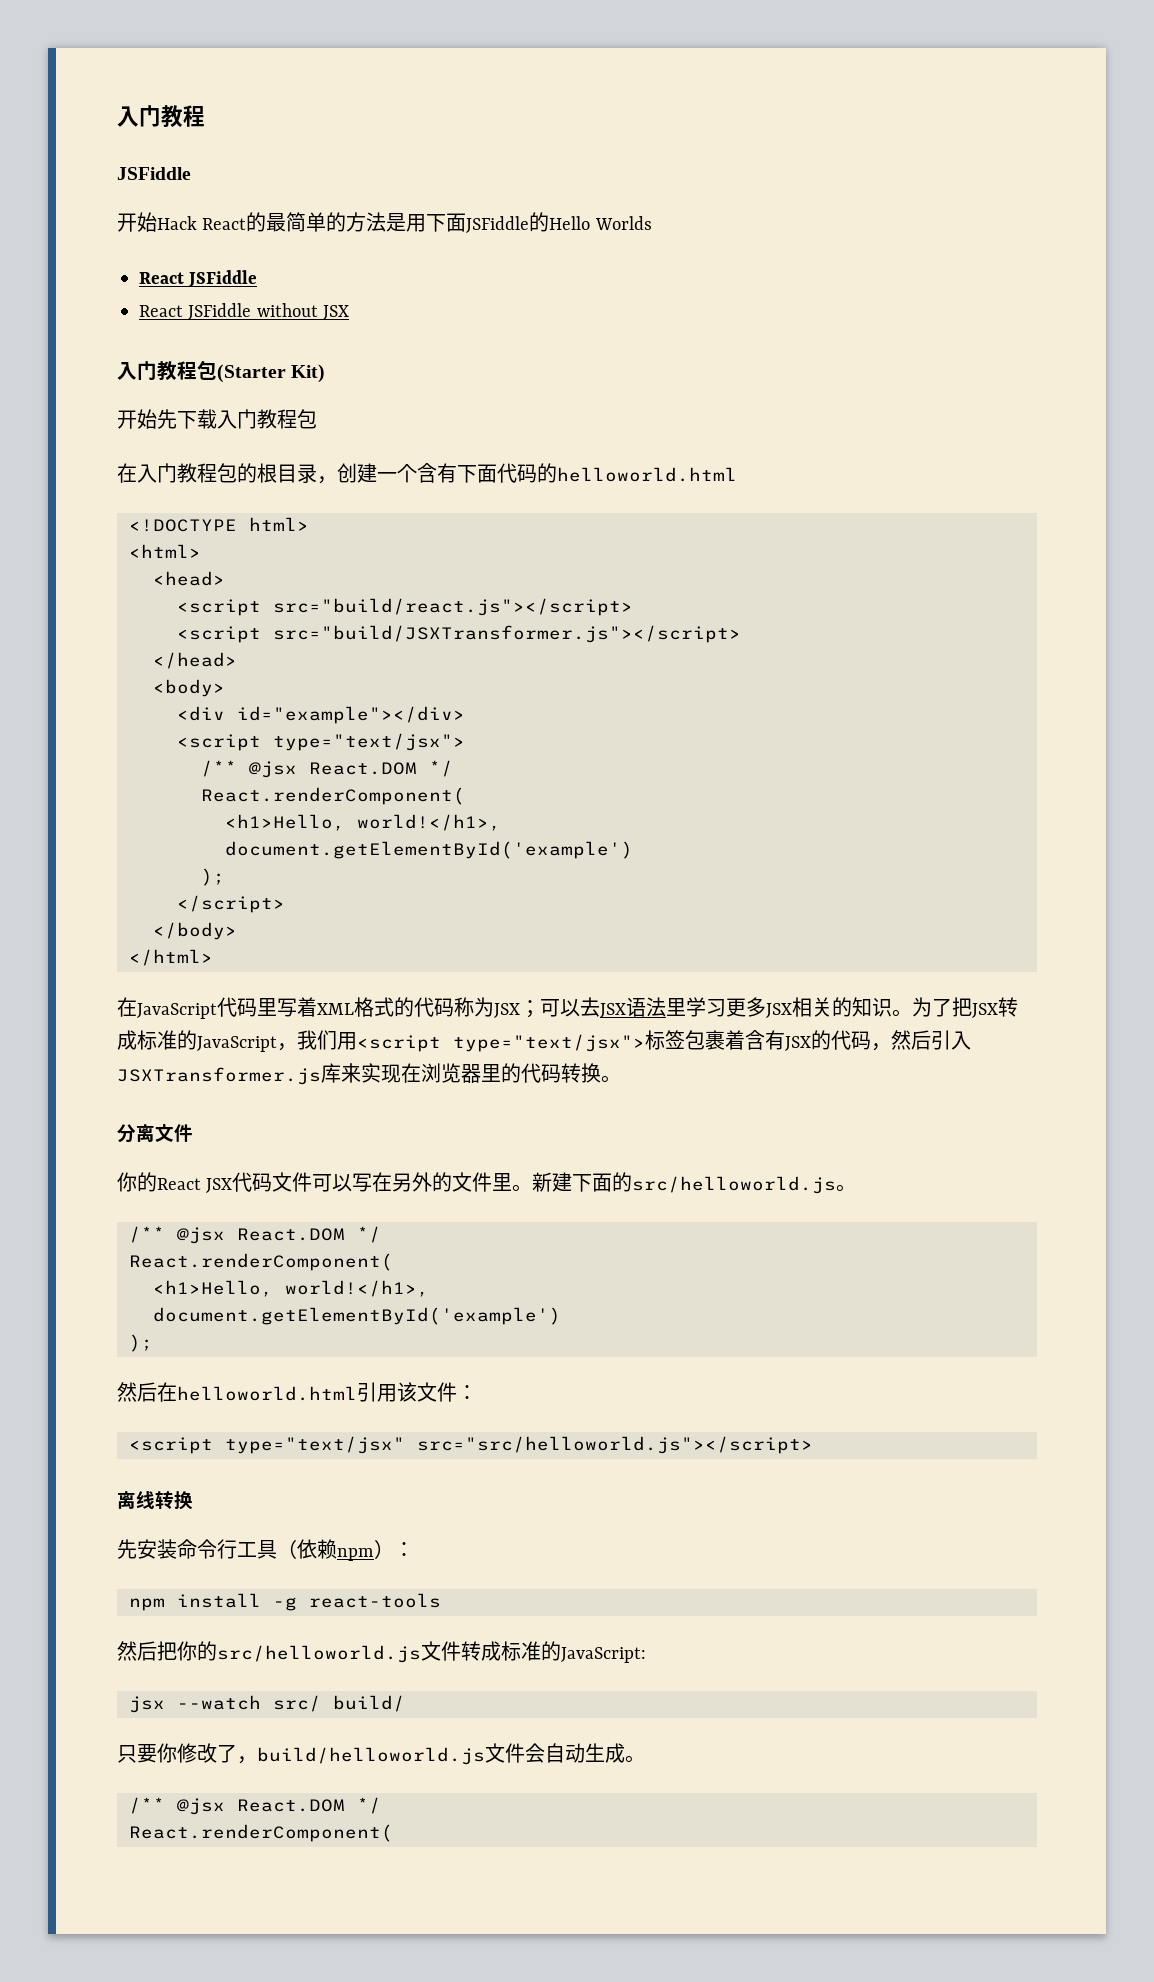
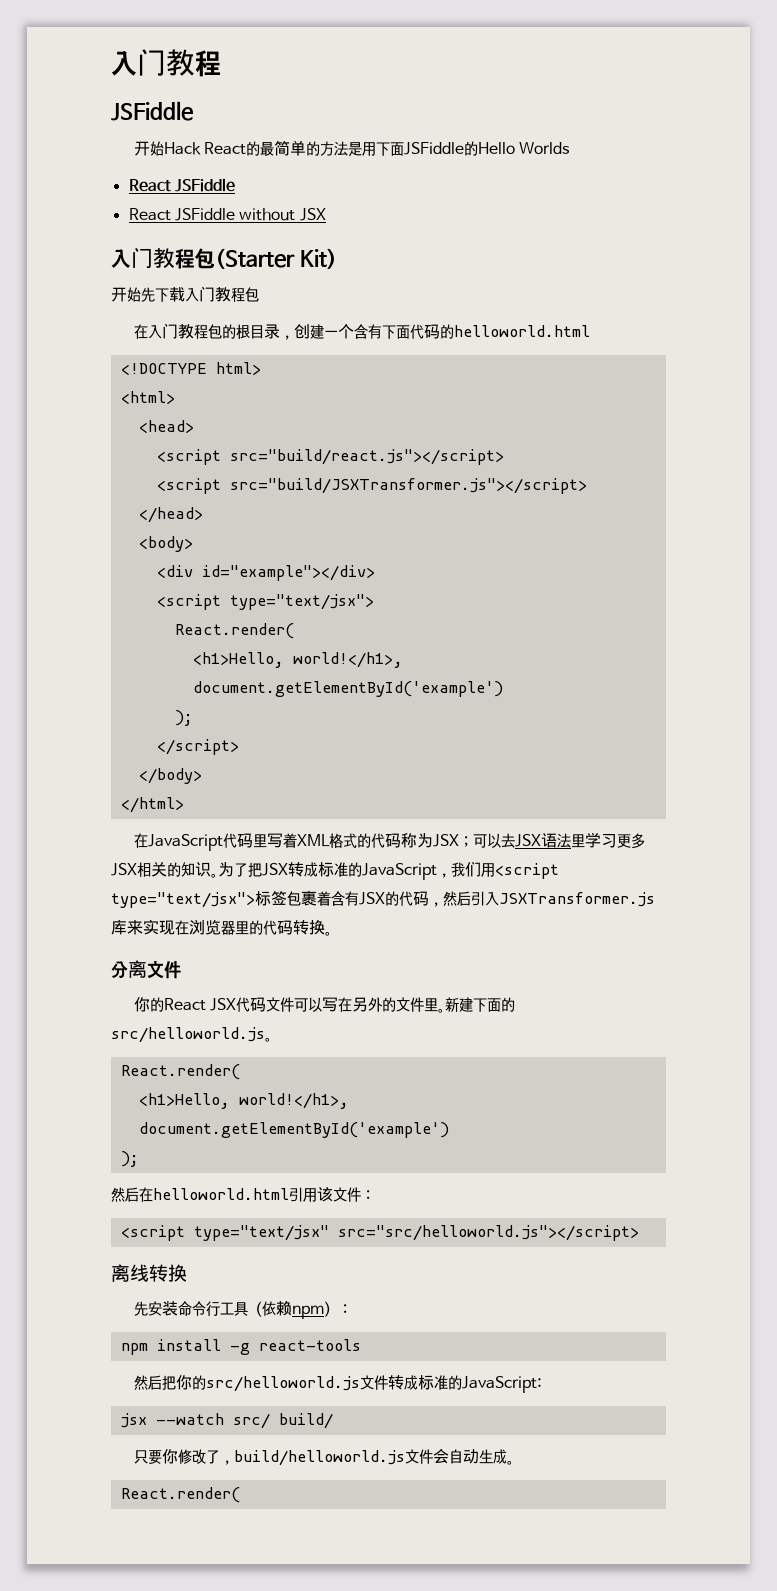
  <div id="example"></div>
  <script type="text/jsx">
- /** @jsx React.DOM */
- React.renderComponent(
+ React.render(
  新建下面的src/helloworld.js。
- /** @jsx React.DOM */
- React.renderComponent(
+ React.render(
  只要你修改了，build/helloworld.js文件会自动生成。
- /** @jsx React.DOM */
- React.renderComponent(
+ React.render(

